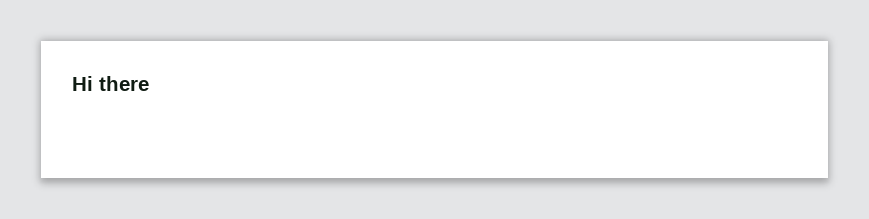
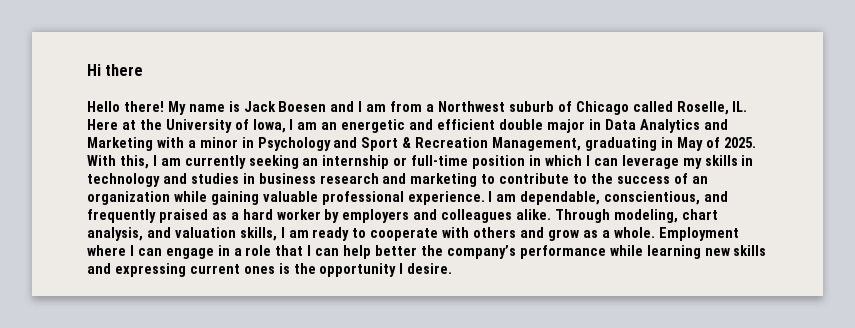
+ Hello there! My name is Jack Boesen and I am from a Northwest suburb of Chicago called Roselle, IL. Here at the University of Iowa, I am an energetic and efficient double major in Data Analytics and Marketing with a minor in Psychology and Sport & Recreation Management, graduating in May of 2025. With this, I am currently seeking an internship or full-time position in which I can leverage my skills in technology and studies in business research and marketing to contribute to the success of an organization while gaining valuable professional experience. I am dependable, conscientious, and frequently praised as a hard worker by employers and colleagues alike. Through modeling, chart analysis, and valuation skills, I am ready to cooperate with others and grow as a whole. Employment where I can engage in a role that I can help better the company’s performance while learning new skills and expressing current ones is the opportunity I desire.

